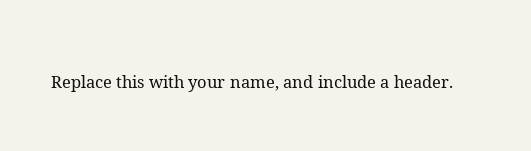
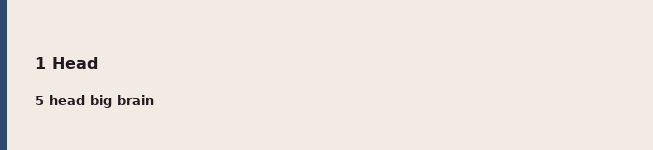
- Replace this with your name, and include a header.
+ 1 Head
+ 5 head big brain

